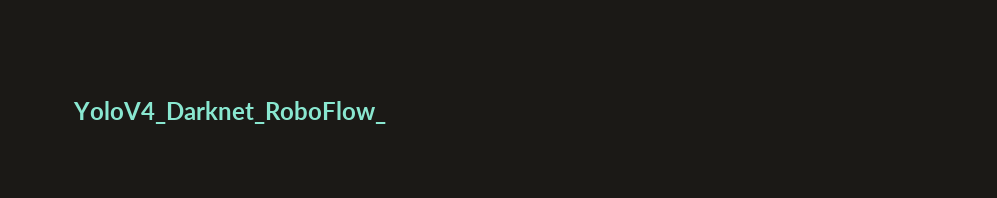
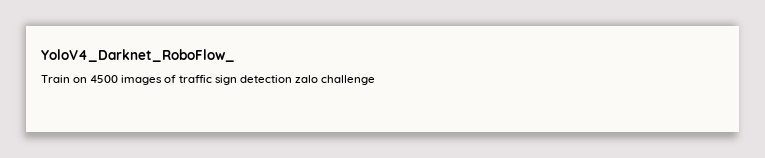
+ Train on 4500 images of traffic sign detection zalo challenge

